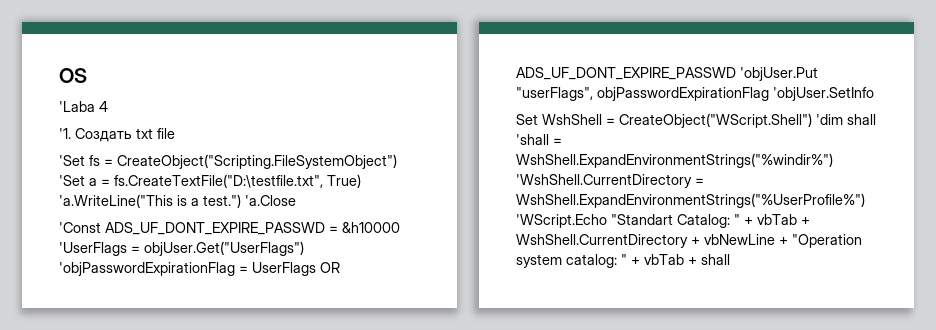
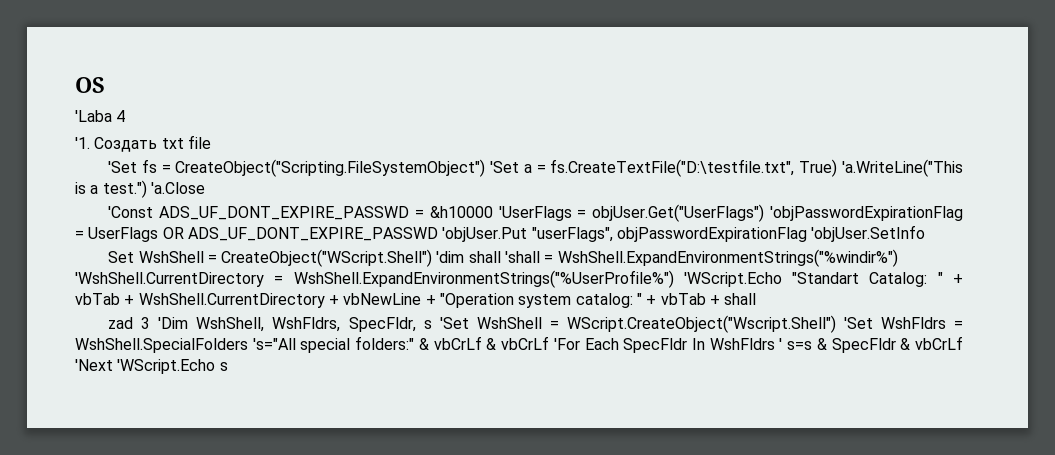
+ zad 3 'Dim WshShell, WshFldrs, SpecFldr, s 'Set WshShell = WScript.CreateObject("Wscript.Shell") 'Set WshFldrs = WshShell.SpecialFolders 's="All special folders:" & vbCrLf & vbCrLf 'For Each SpecFldr In WshFldrs ' s=s & SpecFldr & vbCrLf 'Next 'WScript.Echo s

